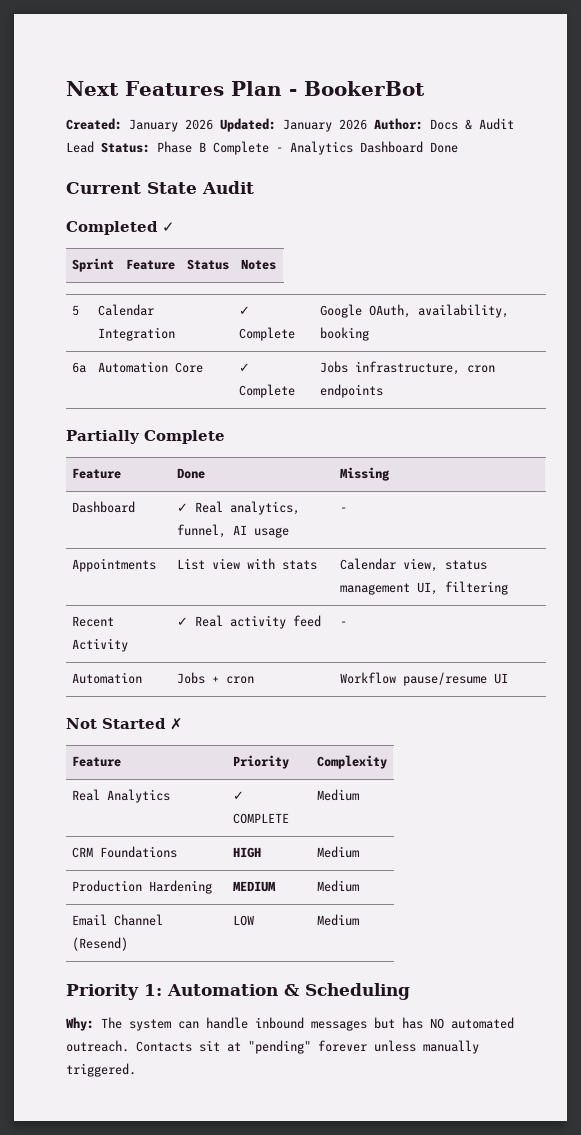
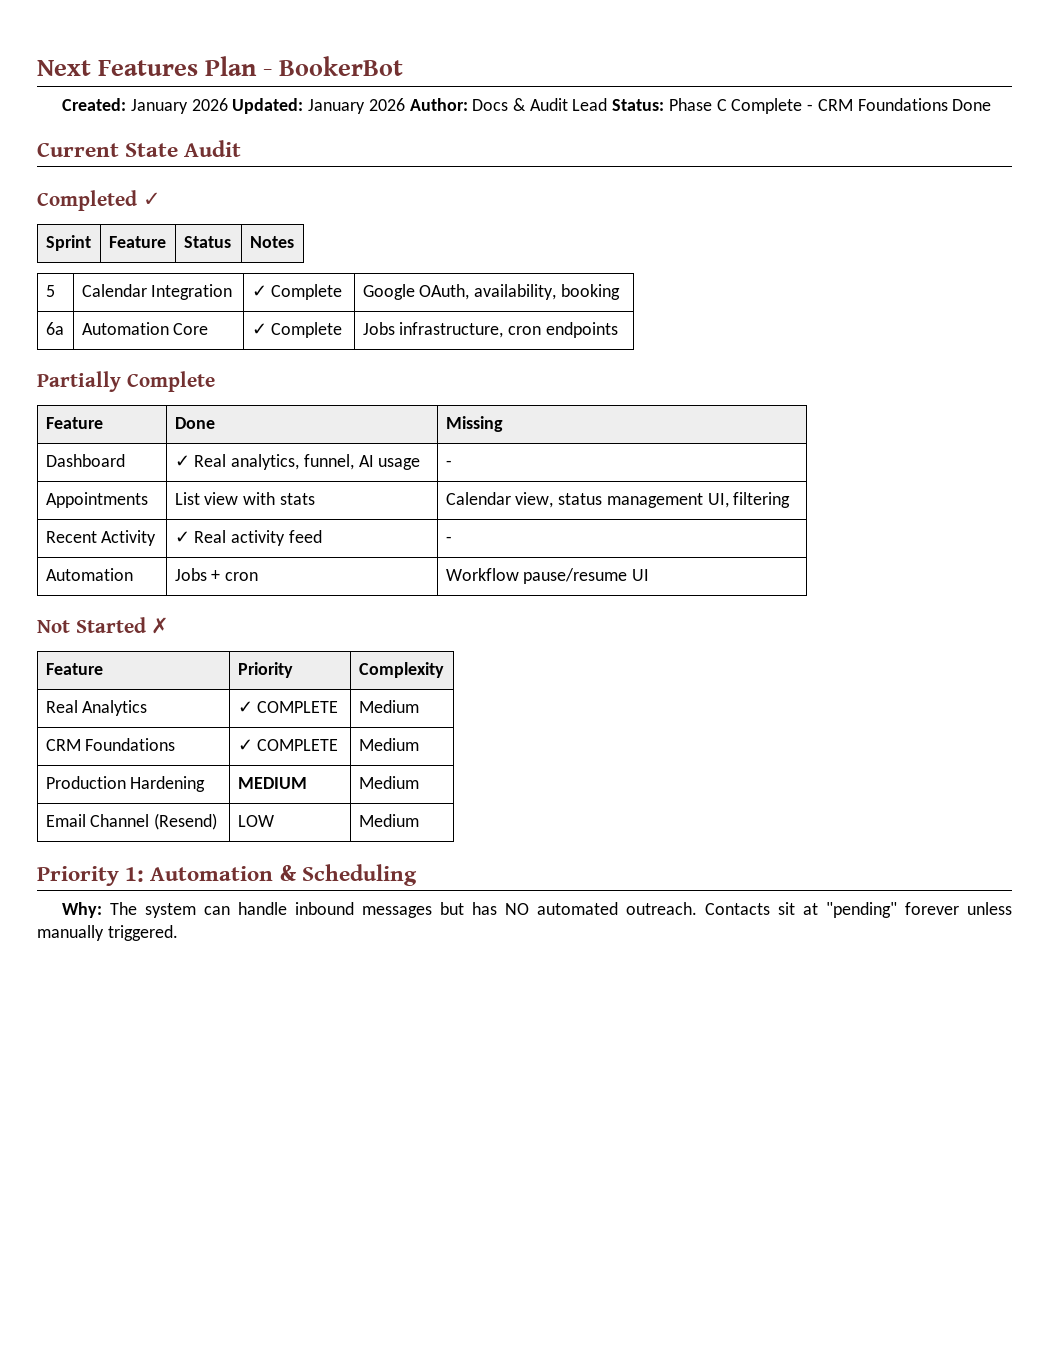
- Created: January 2026 Updated: January 2026 Author: Docs & Audit Lead Status: Phase B Complete - Analytics Dashboard Done
+ Created: January 2026 Updated: January 2026 Author: Docs & Audit Lead Status: Phase C Complete - CRM Foundations Done
- CRM Foundations | HIGH | Medium
+ CRM Foundations | ✓ COMPLETE | Medium

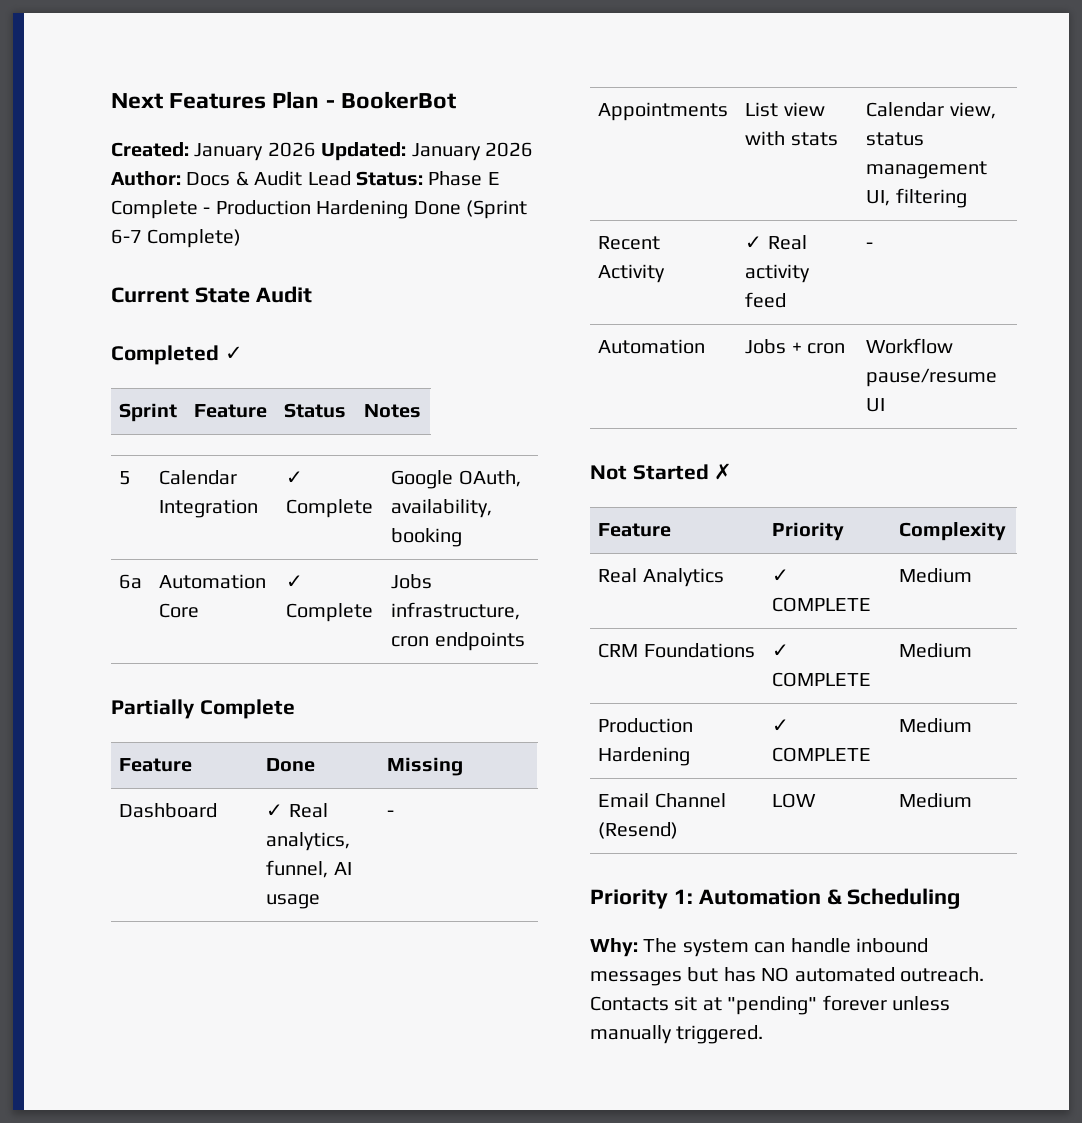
- Created: January 2026 Updated: January 2026 Author: Docs & Audit Lead Status: Phase C Complete - CRM Foundations Done
+ Created: January 2026 Updated: January 2026 Author: Docs & Audit Lead Status: Phase E Complete - Production Hardening Done (Sprint 6-7 Complete)
- Production Hardening | MEDIUM | Medium
+ Production Hardening | ✓ COMPLETE | Medium

